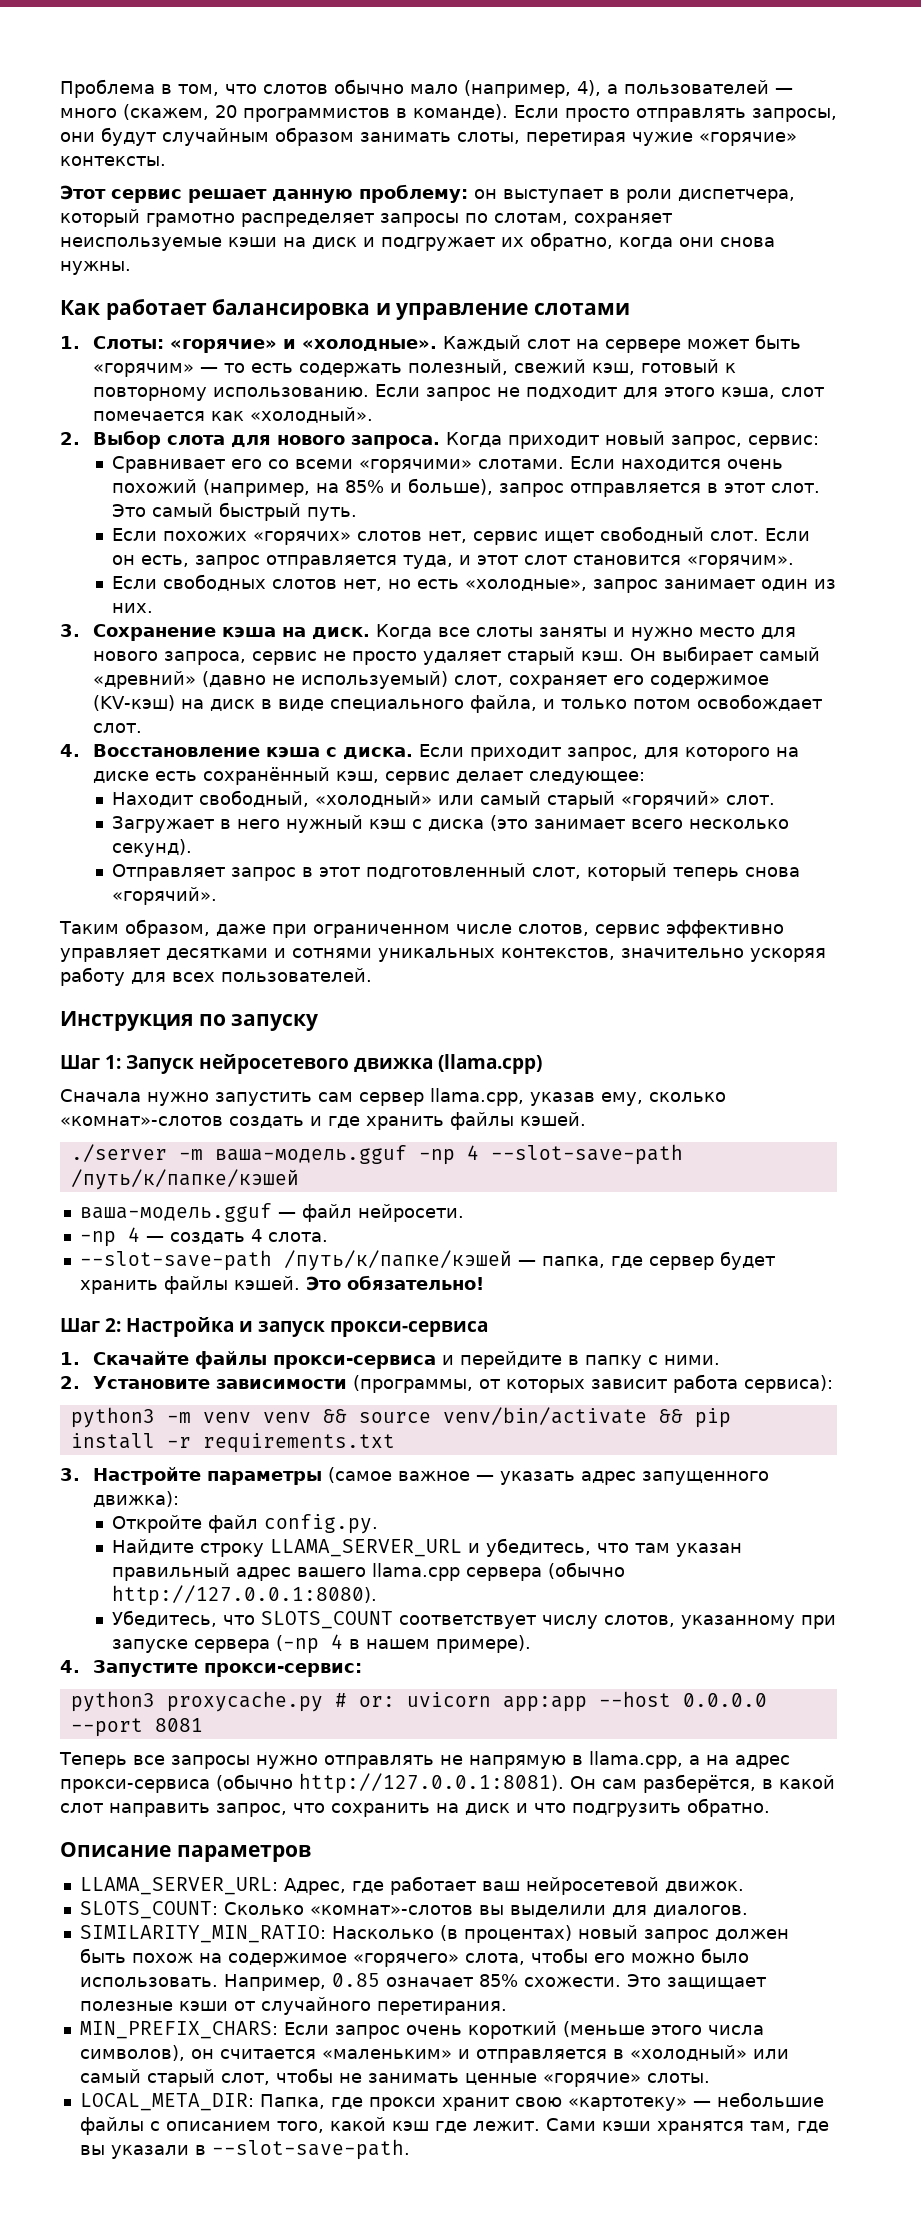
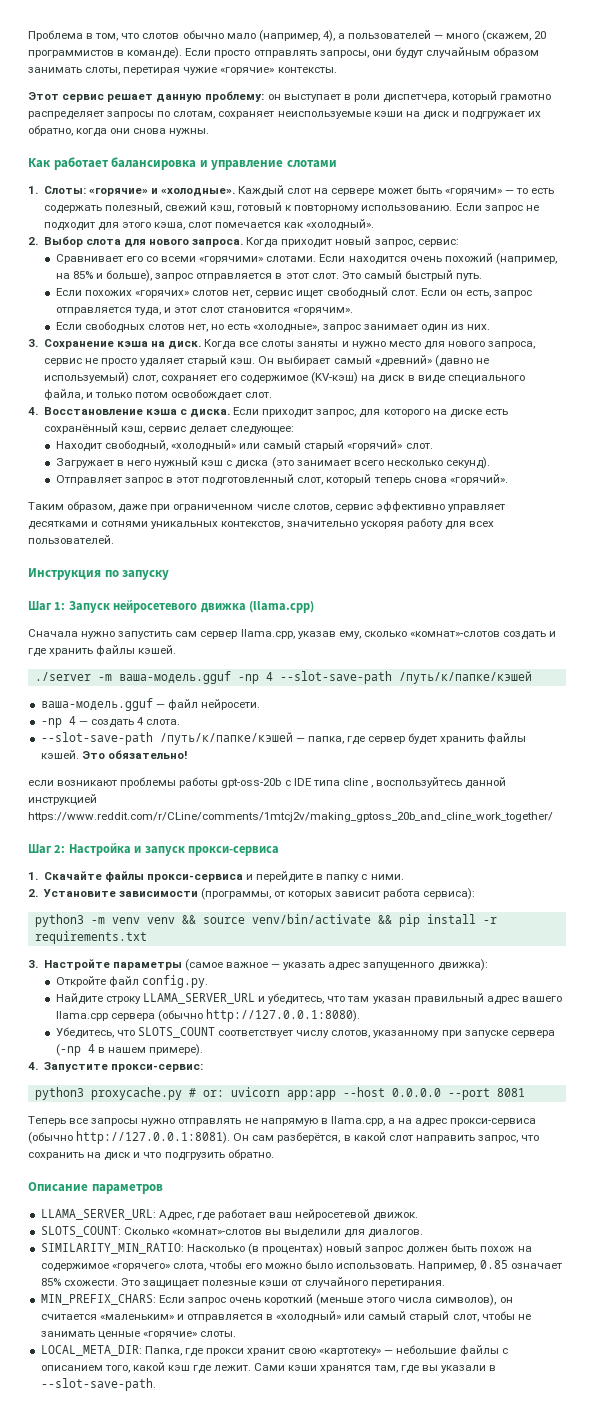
+ если возникают проблемы работы gpt-oss-20b с IDE типа cline , воспользуйтесь данной инструкцией https://www.reddit.com/r/CLine/comments/1mtcj2v/making_gptoss_20b_and_cline_work_together/

